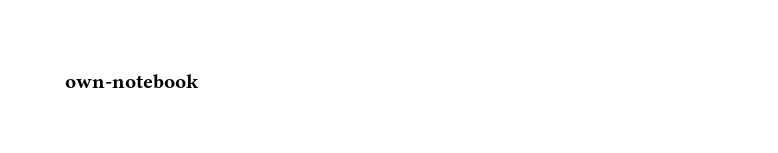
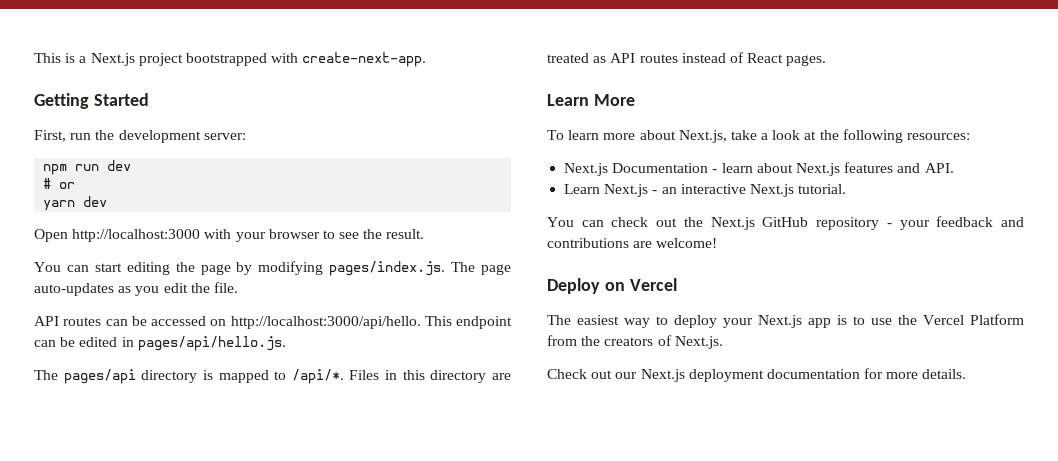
- own-notebook
+ This is a Next.js project bootstrapped with create-next-app.
+ Getting Started
+ First, run the development server:
+ npm run dev
+ # or
+ yarn dev
+ Open http://localhost:3000 with your browser to see the result.
+ You can start editing the page by modifying pages/index.js. The page auto-updates as you edit the file.
+ API routes can be accessed on http://localhost:3000/api/hello. This endpoint can be edited in pages/api/hello.js.
+ The pages/api directory is mapped to /api/*. Files in this directory are treated as API routes instead of React pages.
+ Learn More
+ To learn more about Next.js, take a look at the following resources:
+ Next.js Documentation - learn about Next.js features and API.
+ Learn Next.js - an interactive Next.js tutorial.
+ You can check out the Next.js GitHub repository - your feedback and contributions are welcome!
+ Deploy on Vercel
+ The easiest way to deploy your Next.js app is to use the Vercel Platform from the creators of Next.js.
+ Check out our Next.js deployment documentation for more details.

